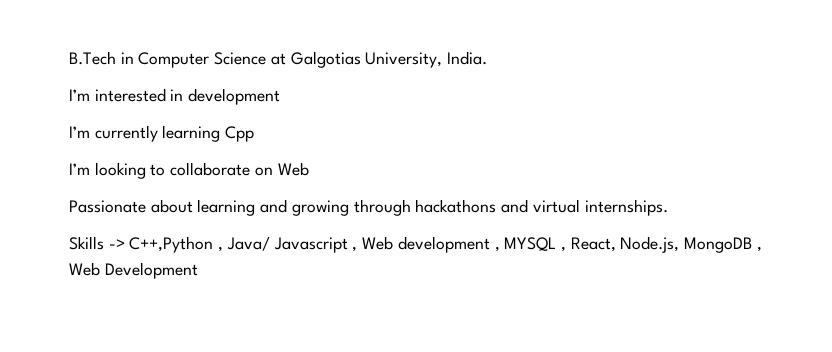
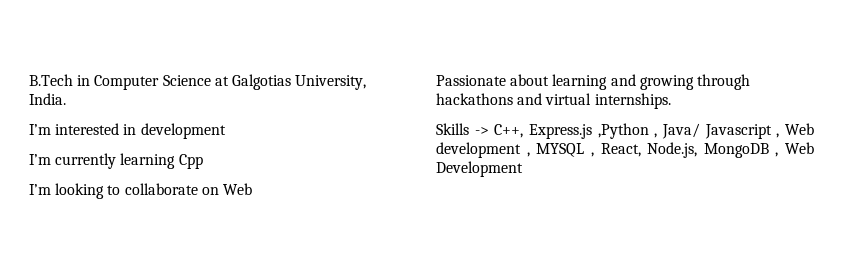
- Skills -> C++,Python , Java/ Javascript , Web development , MYSQL , React, Node.js, MongoDB , Web Development
+ Skills -> C++, Express.js ,Python , Java/ Javascript , Web development , MYSQL , React, Node.js, MongoDB , Web Development

